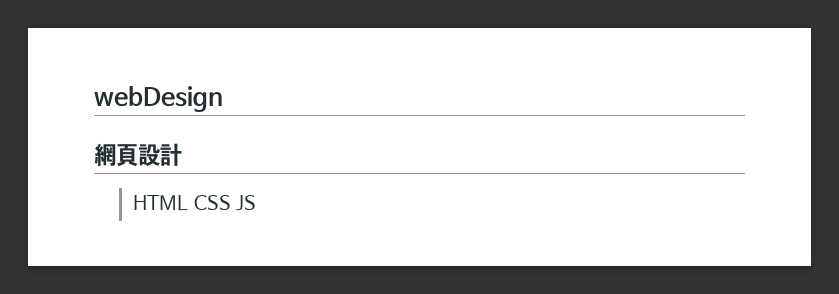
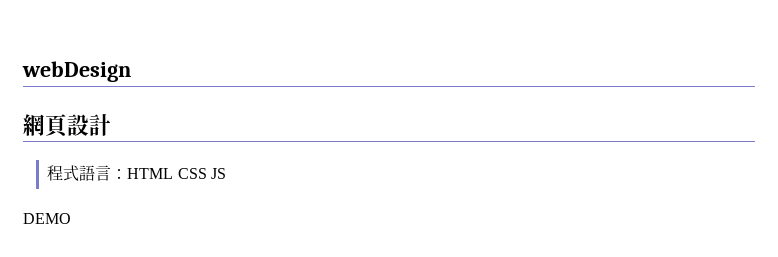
- HTML CSS JS
+ 程式語言：HTML CSS JS
+ DEMO

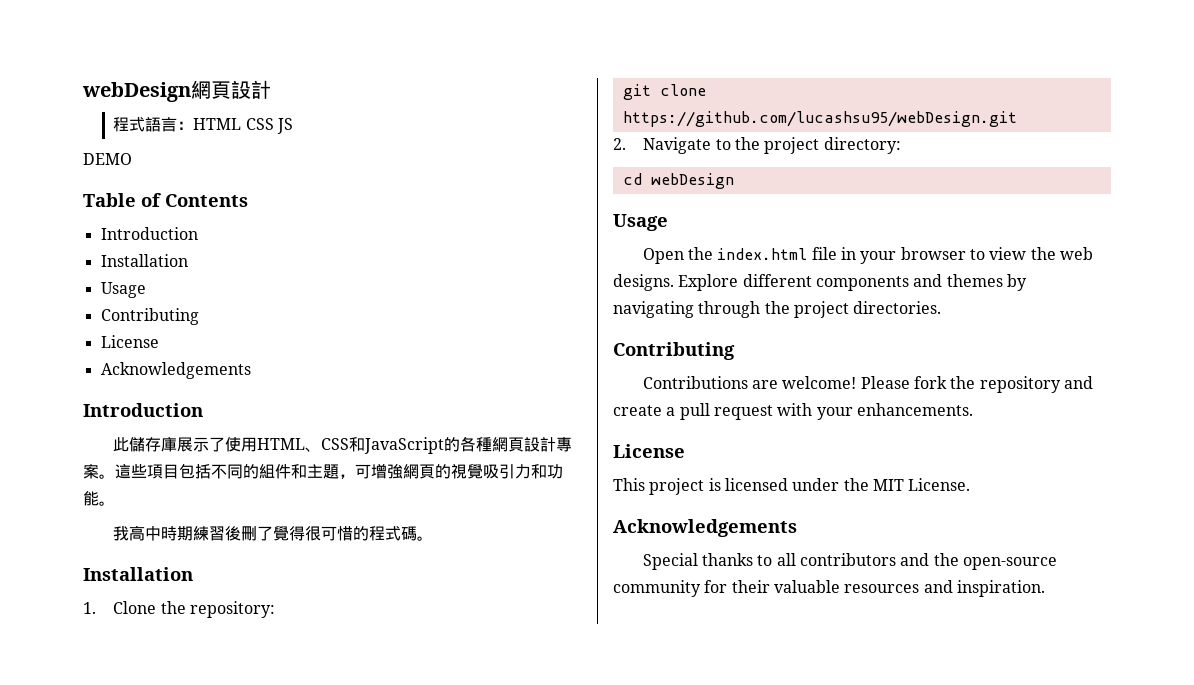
- webDesign
- 網頁設計
+ webDesign網頁設計
+ Table of Contents
+ Introduction
+ Installation
+ Usage
+ Contributing
+ License
+ Acknowledgements
+ Introduction
+ 此儲存庫展示了使用HTML、CSS和JavaScript的各種網頁設計專案。這些項目包括不同的組件和主題，可增強網頁的視覺吸引力和功能。
+ 我高中時期練習後刪了覺得很可惜的程式碼。
+ Installation
+ 1. Clone the repository:
+ git clone https://github.com/lucashsu95/webDesign.git
+ 2. Navigate to the project directory:
+ cd webDesign
+ Usage
+ Open the index.html file in your browser to view the web designs. Explore different components and themes by navigating through the project directories.
+ Contributing
+ Contributions are welcome! Please fork the repository and create a pull request with your enhancements.
+ License
+ This project is licensed under the MIT License.
+ Acknowledgements
+ Special thanks to all contributors and the open-source community for their valuable resources and inspiration.

